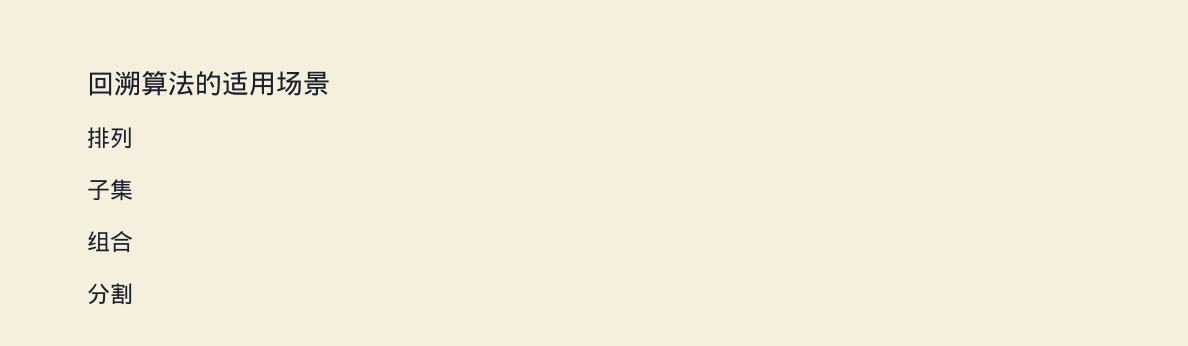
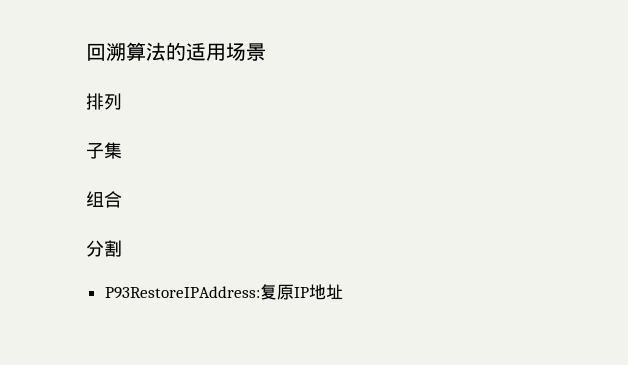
+ P93RestoreIPAddress:复原IP地址

